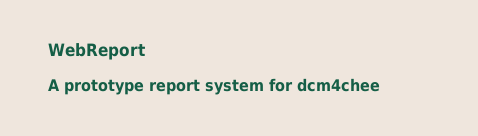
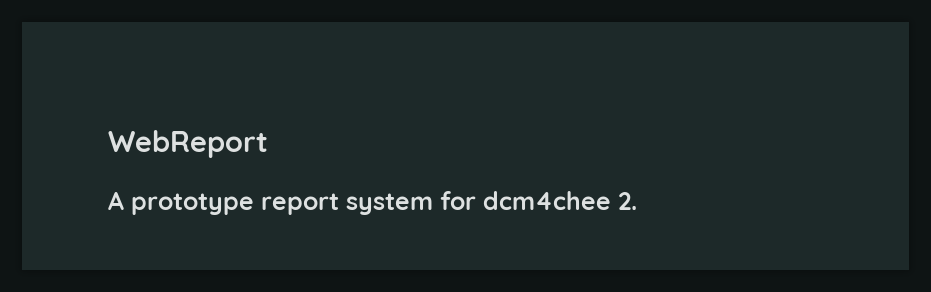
- A prototype report system for dcm4chee
+ A prototype report system for dcm4chee 2.

